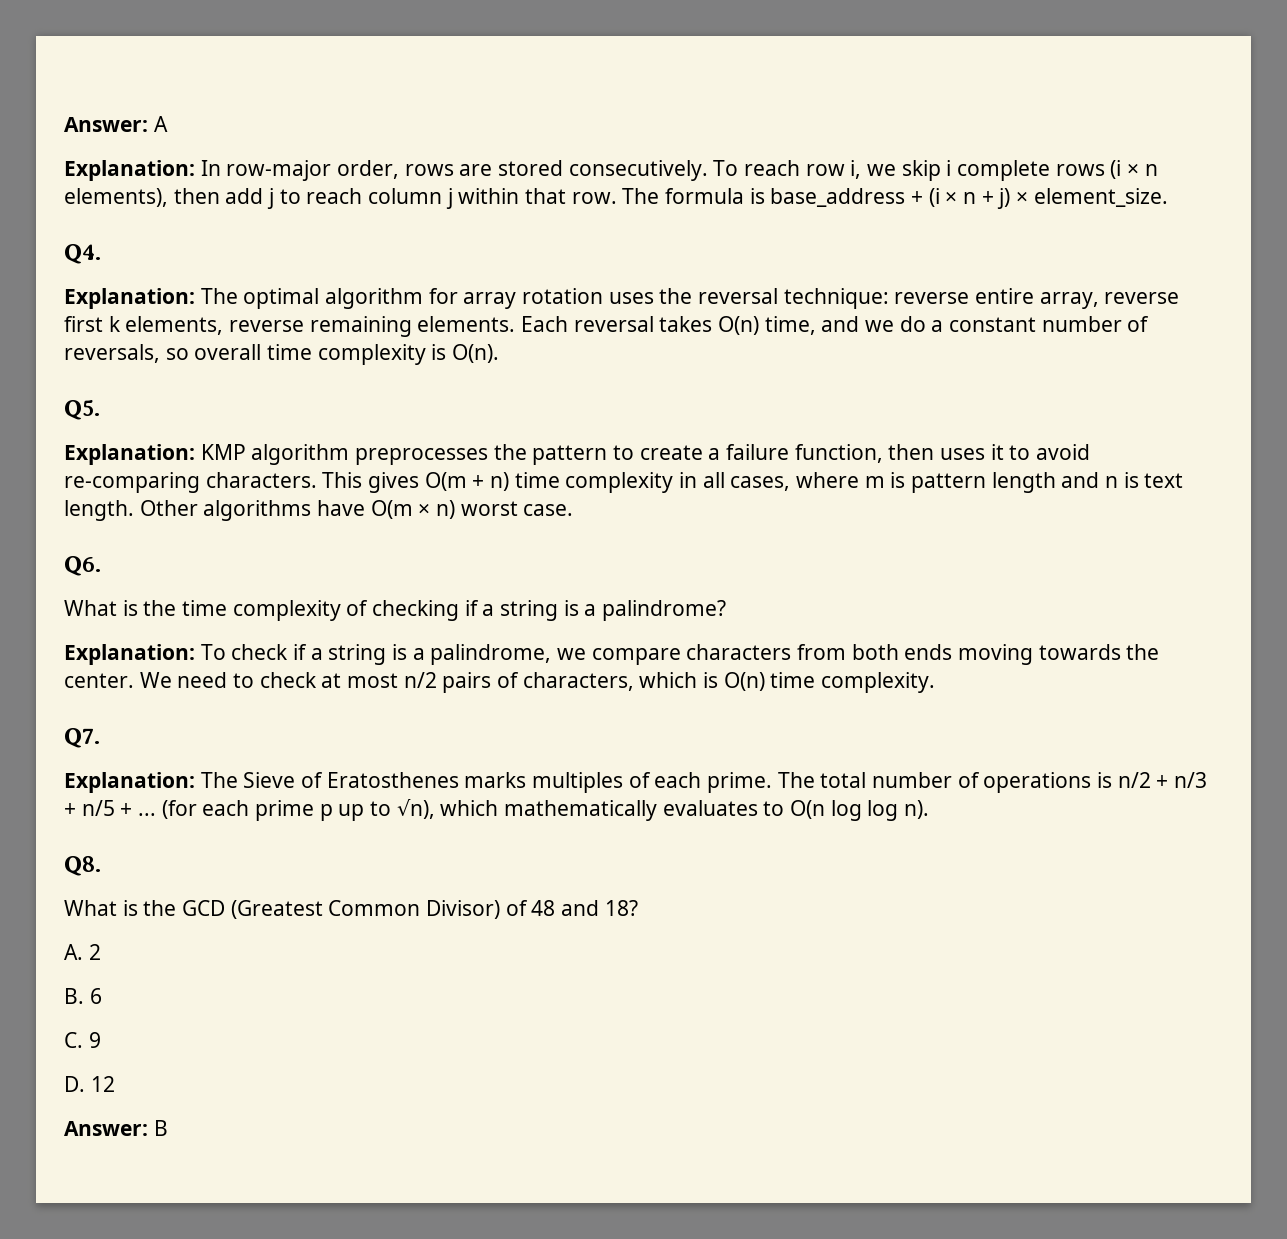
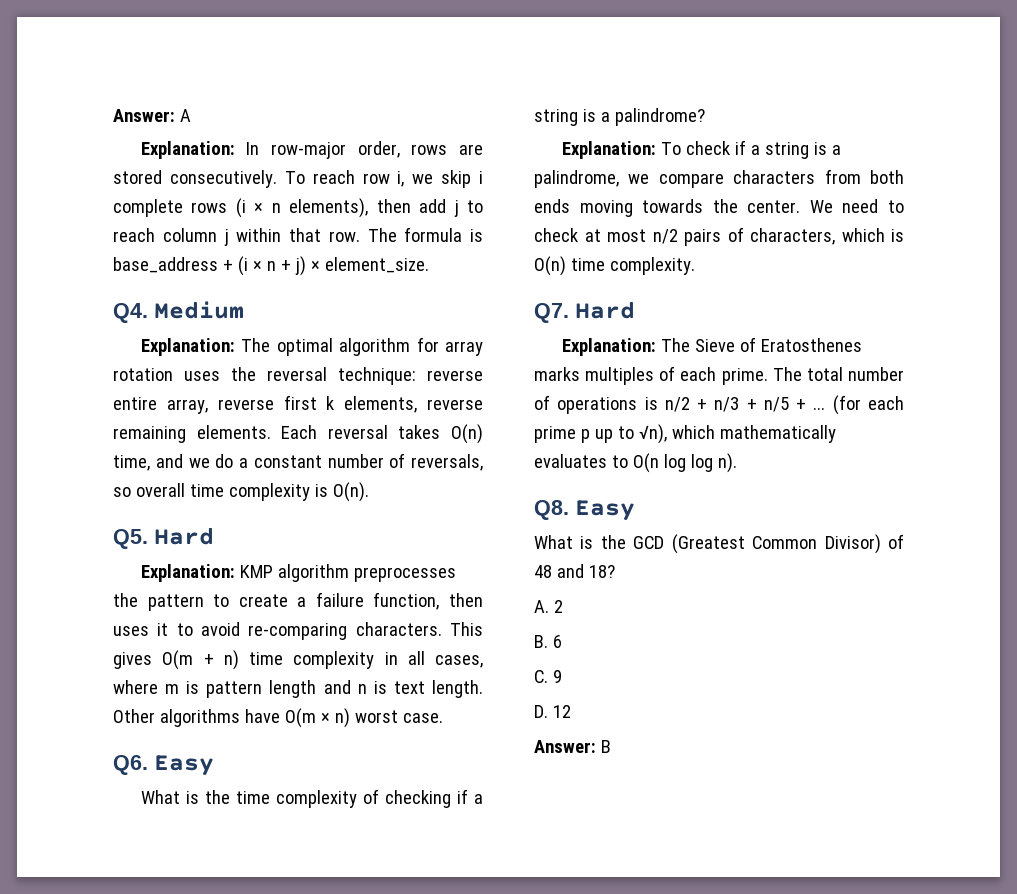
- Q4.
+ Q4. Medium
- Q5.
+ Q5. Hard
- Q6.
+ Q6. Easy
- Q7.
+ Q7. Hard
- Q8.
+ Q8. Easy

